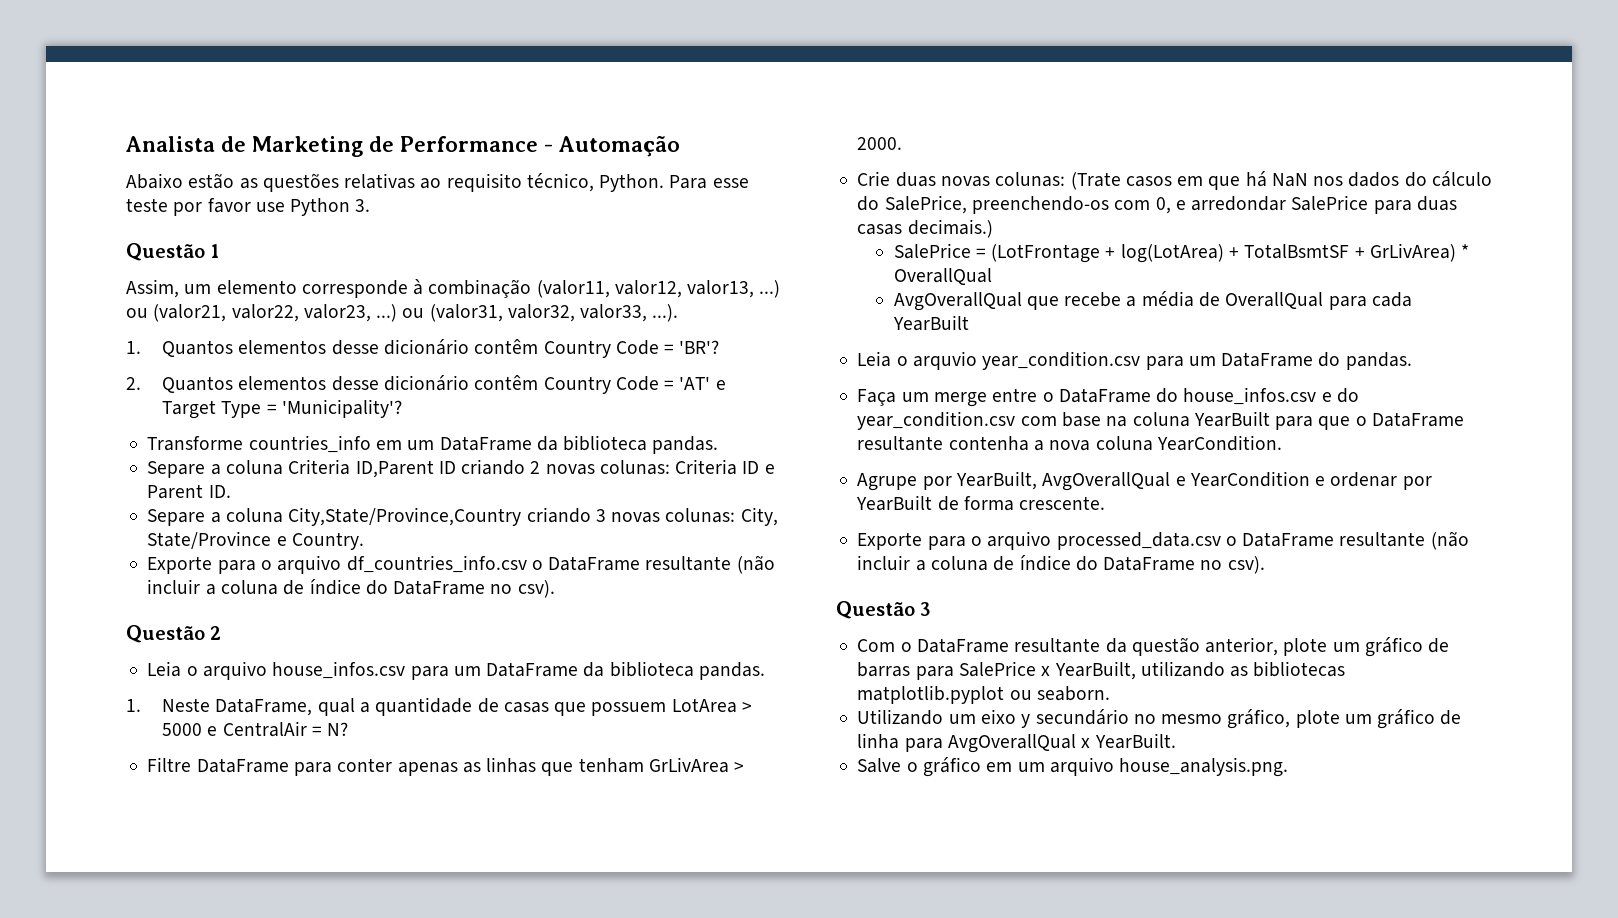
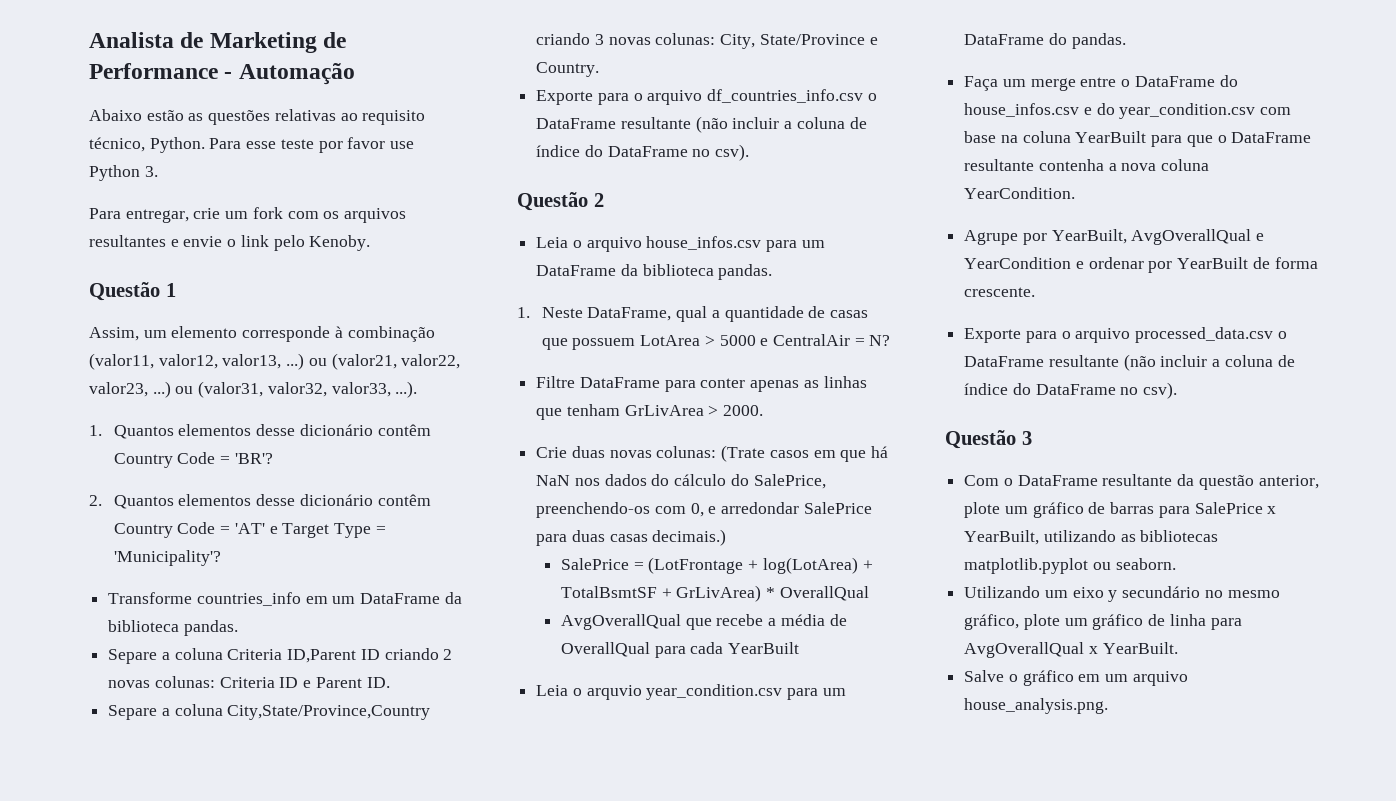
+ Para entregar, crie um fork com os arquivos resultantes e envie o link pelo Kenoby.

